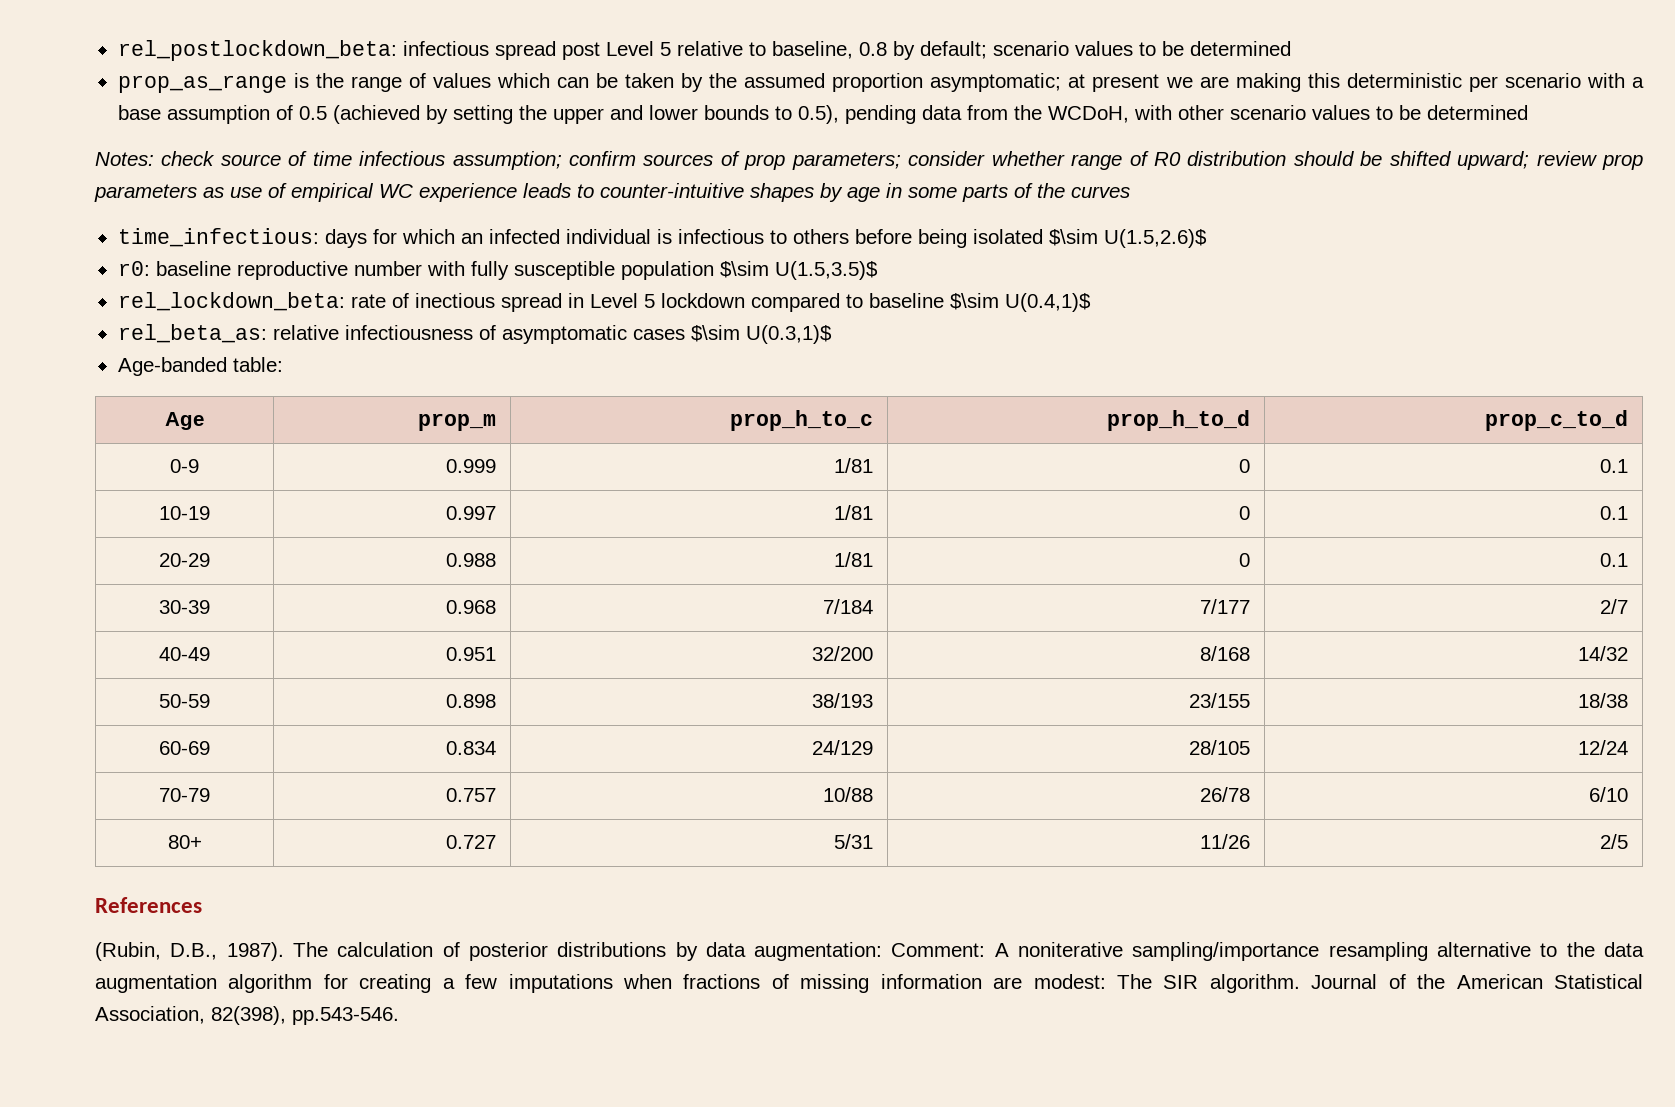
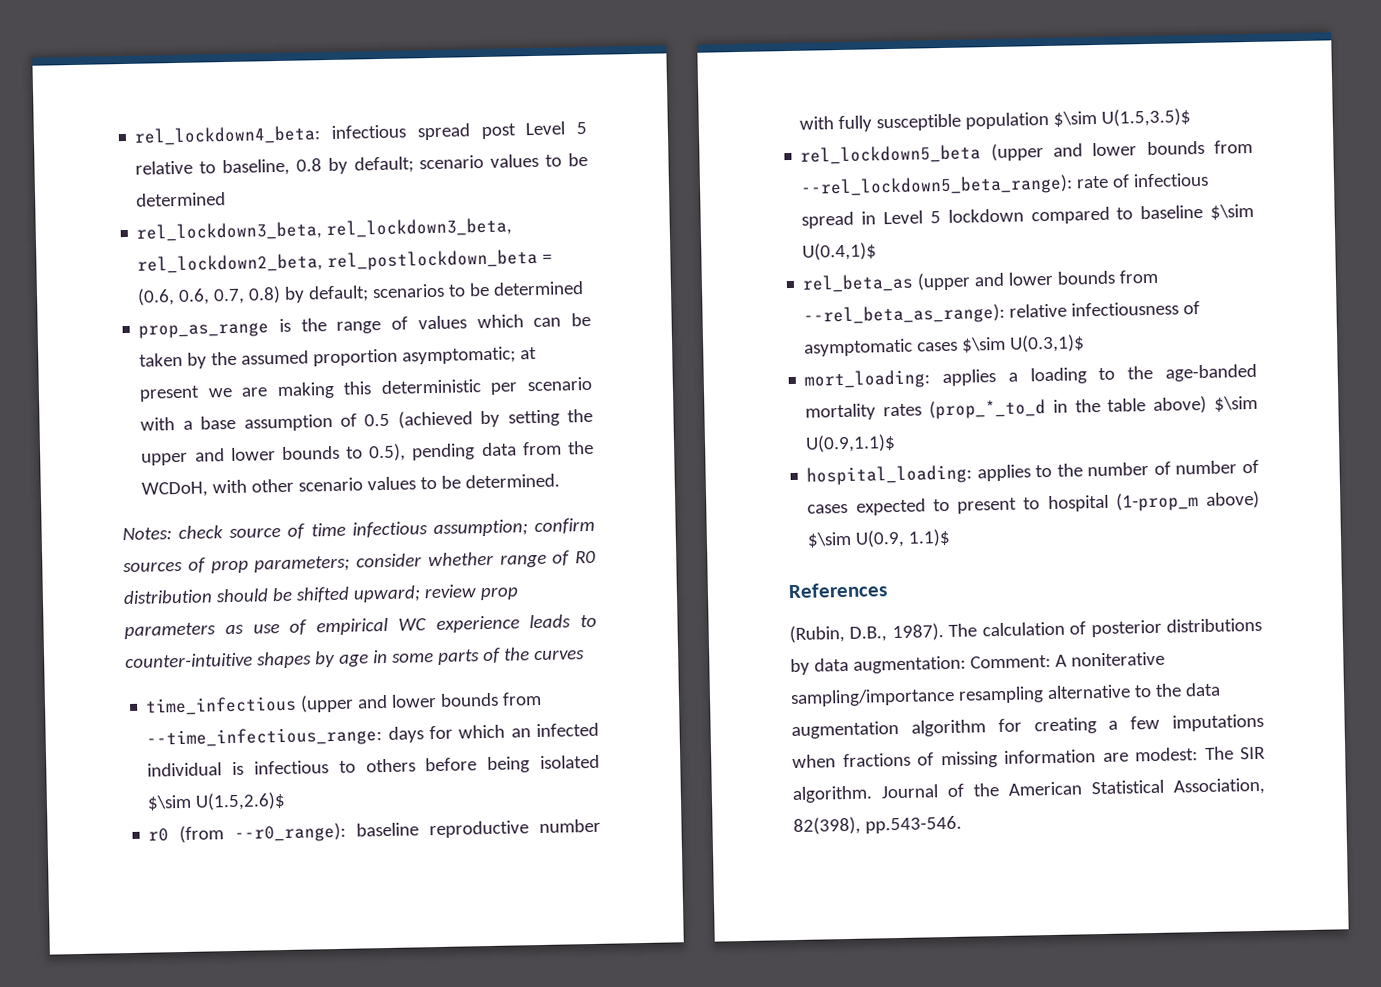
- rel_postlockdown_beta: infectious spread post Level 5 relative to baseline, 0.8 by default; scenario values to be determined
+ rel_lockdown4_beta: infectious spread post Level 5 relative to baseline, 0.8 by default; scenario values to be determined
+ rel_lockdown3_beta, rel_lockdown3_beta, rel_lockdown2_beta, rel_postlockdown_beta = (0.6, 0.6, 0.7, 0.8) by default; scenarios to be determined
- prop_as_range is the range of values which can be taken by the assumed proportion asymptomatic; at present we are making this deterministic per scenario with a base assumption of 0.5 (achieved by setting the upper and lower bounds to 0.5), pending data from the WCDoH, with other scenario values to be determined
+ prop_as_range is the range of values which can be taken by the assumed proportion asymptomatic; at present we are making this deterministic per scenario with a base assumption of 0.5 (achieved by setting the upper and lower bounds to 0.5), pending data from the WCDoH, with other scenario values to be determined.
- time_infectious: days for which an infected individual is infectious to others before being isolated $\sim U(1.5,2.6)$
+ time_infectious (upper and lower bounds from --time_infectious_range: days for which an infected individual is infectious to others before being isolated $\sim U(1.5,2.6)$
- r0: baseline reproductive number with fully susceptible population $\sim U(1.5,3.5)$
+ r0 (from --r0_range): baseline reproductive number with fully susceptible population $\sim U(1.5,3.5)$
- rel_lockdown_beta: rate of inectious spread in Level 5 lockdown compared to baseline $\sim U(0.4,1)$
+ rel_lockdown5_beta (upper and lower bounds from --rel_lockdown5_beta_range): rate of infectious spread in Level 5 lockdown compared to baseline $\sim U(0.4,1)$
- rel_beta_as: relative infectiousness of asymptomatic cases $\sim U(0.3,1)$
+ rel_beta_as (upper and lower bounds from --rel_beta_as_range): relative infectiousness of asymptomatic cases $\sim U(0.3,1)$
- Age-banded table:
- Age | prop_m | prop_h_to_c | prop_h_to_d | prop_c_to_d
- 0-9 | 0.999 | 1/81 | 0 | 0.1
- 10-19 | 0.997 | 1/81 | 0 | 0.1
- 20-29 | 0.988 | 1/81 | 0 | 0.1
- 30-39 | 0.968 | 7/184 | 7/177 | 2/7
- 40-49 | 0.951 | 32/200 | 8/168 | 14/32
- 50-59 | 0.898 | 38/193 | 23/155 | 18/38
- 60-69 | 0.834 | 24/129 | 28/105 | 12/24
- 70-79 | 0.757 | 10/88 | 26/78 | 6/10
- 80+ | 0.727 | 5/31 | 11/26 | 2/5
+ mort_loading: applies a loading to the age-banded mortality rates (prop_*_to_d in the table above) $\sim U(0.9,1.1)$
+ hospital_loading: applies to the number of number of cases expected to present to hospital (1-prop_m above) $\sim U(0.9, 1.1)$

